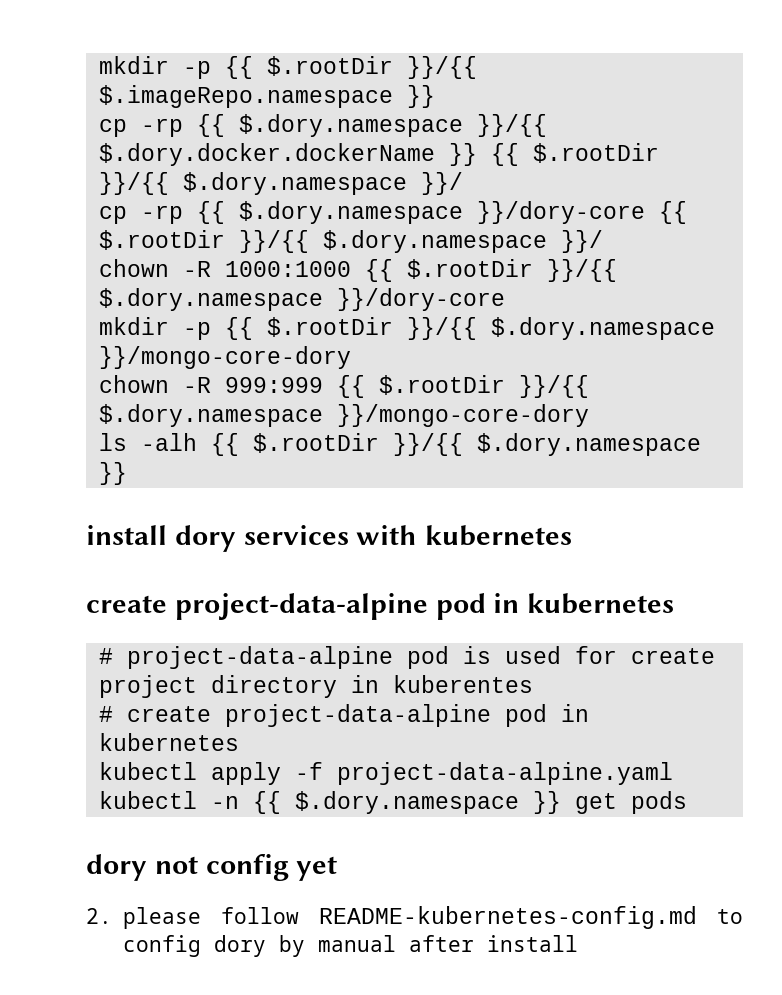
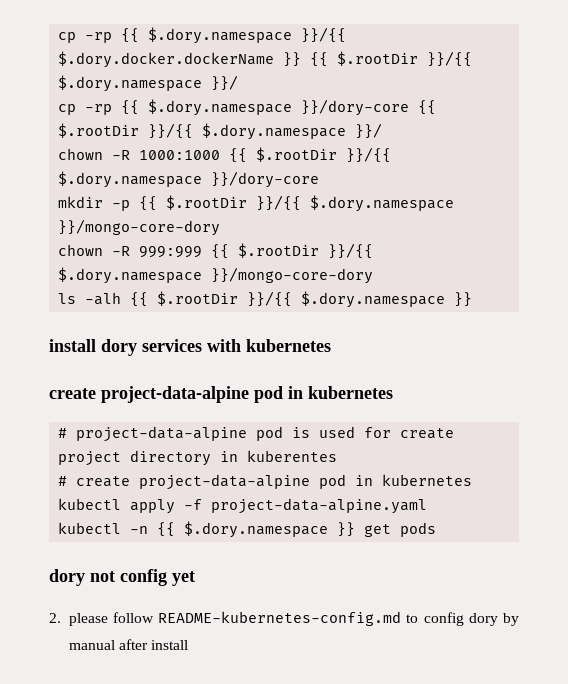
- mkdir -p {{ $.rootDir }}/{{ $.imageRepo.namespace }}

